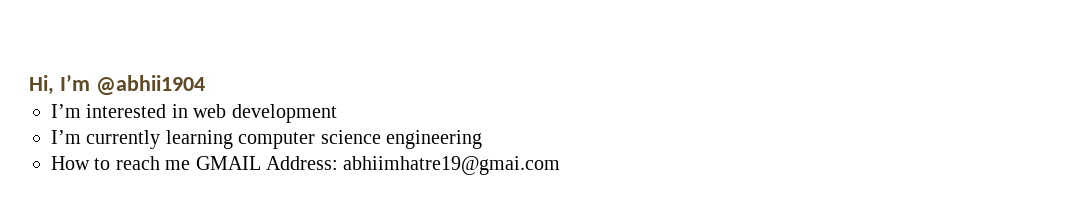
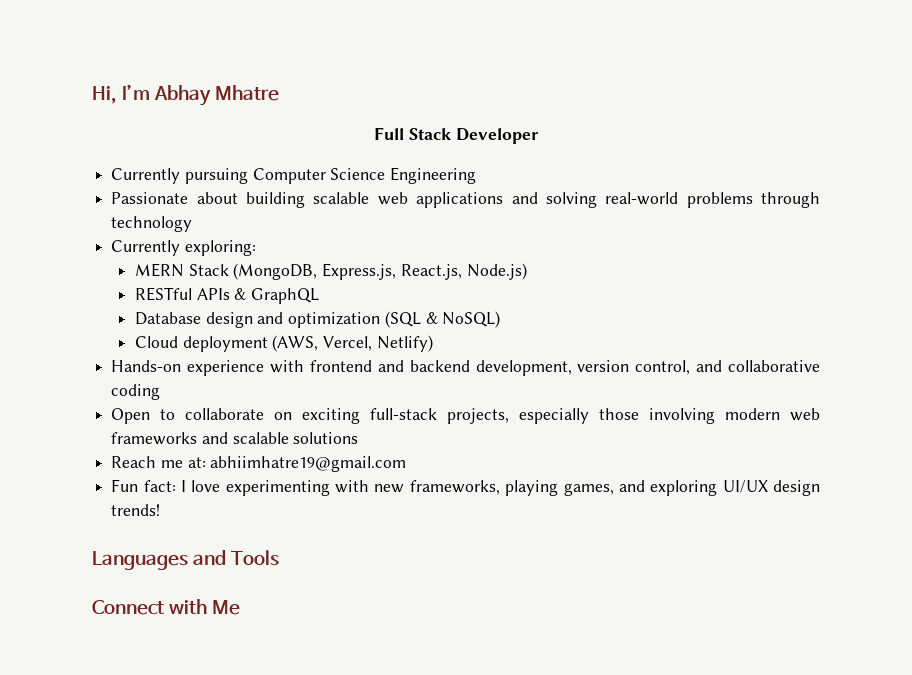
- Hi, I’m @abhii1904
- I’m interested in web development
- I’m currently learning computer science engineering
- How to reach me GMAIL Address: abhiimhatre19@gmai.com
+ Hi, I’m Abhay Mhatre
+ Full Stack Developer
+ Currently pursuing Computer Science Engineering
+ Passionate about building scalable web applications and solving real-world problems through technology
+ Currently exploring:
+ MERN Stack (MongoDB, Express.js, React.js, Node.js)
+ RESTful APIs & GraphQL
+ Database design and optimization (SQL & NoSQL)
+ Cloud deployment (AWS, Vercel, Netlify)
+ Hands-on experience with frontend and backend development, version control, and collaborative coding
+ Open to collaborate on exciting full-stack projects, especially those involving modern web frameworks and scalable solutions
+ Reach me at: abhiimhatre19@gmail.com
+ Fun fact: I love experimenting with new frameworks, playing games, and exploring UI/UX design trends!
+ Languages and Tools
+ Connect with Me

